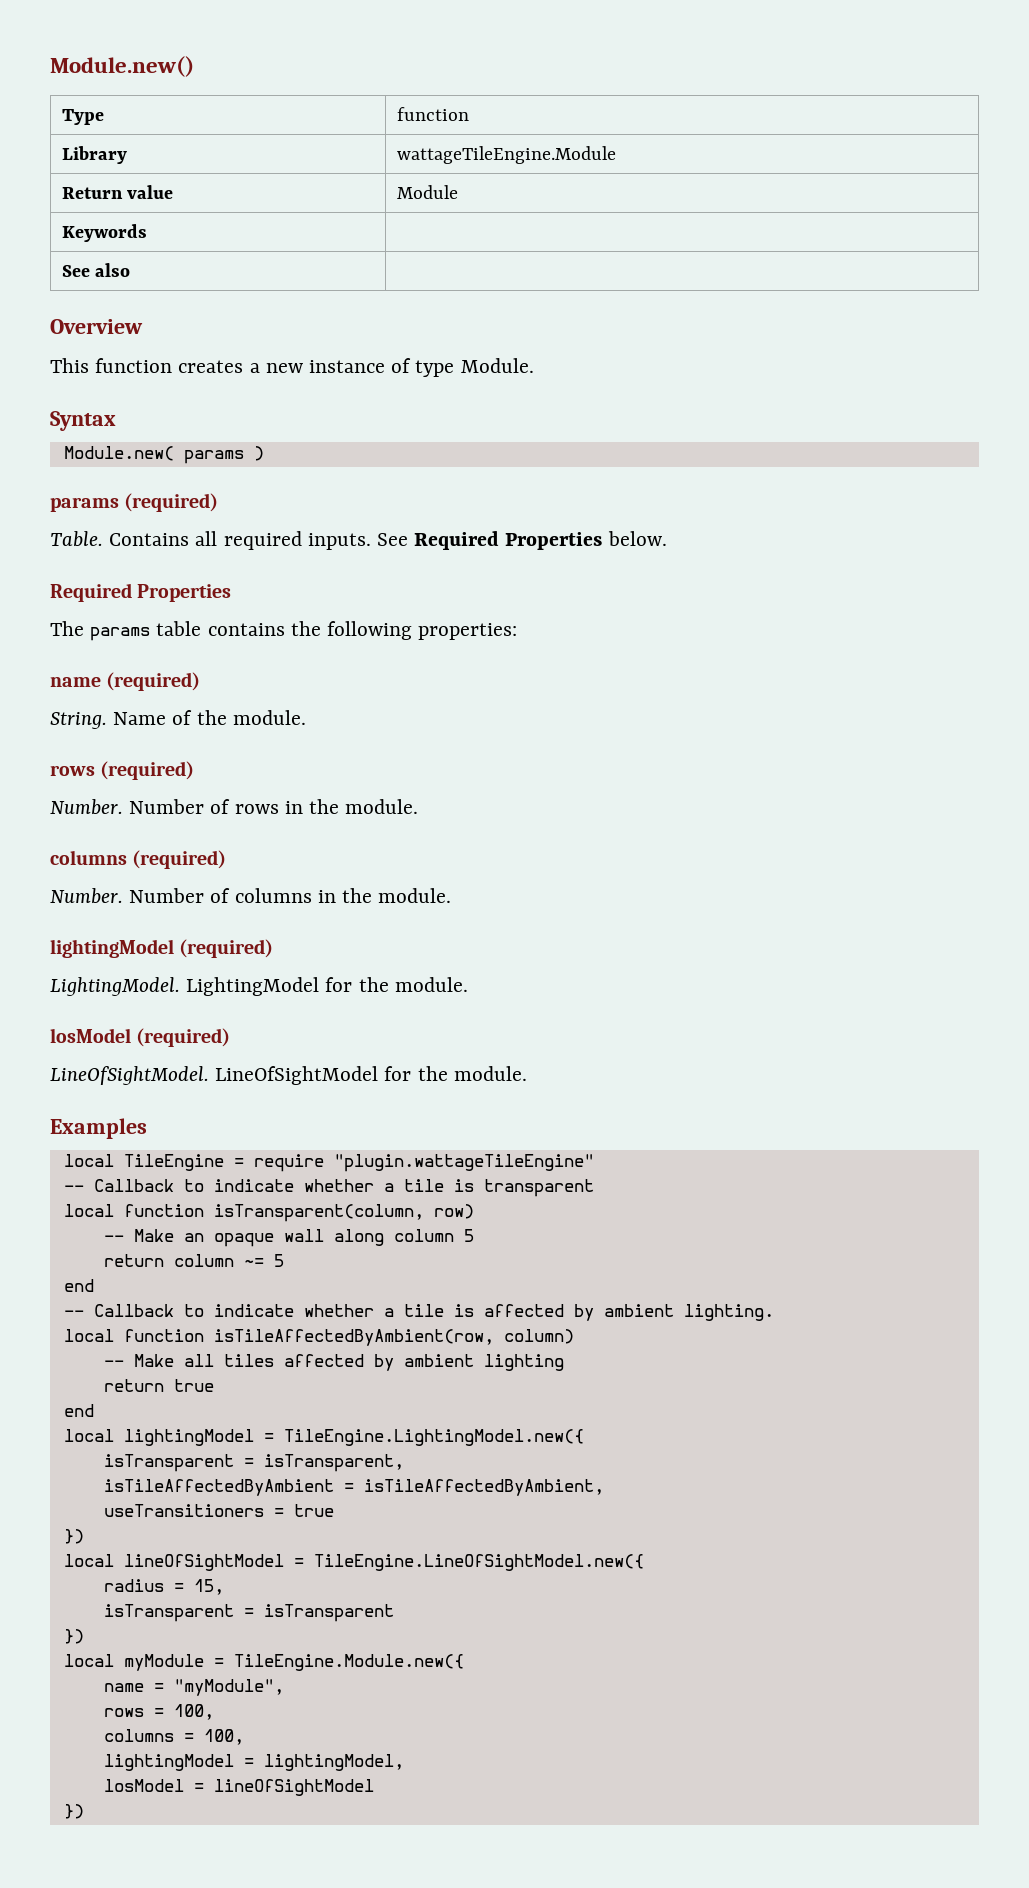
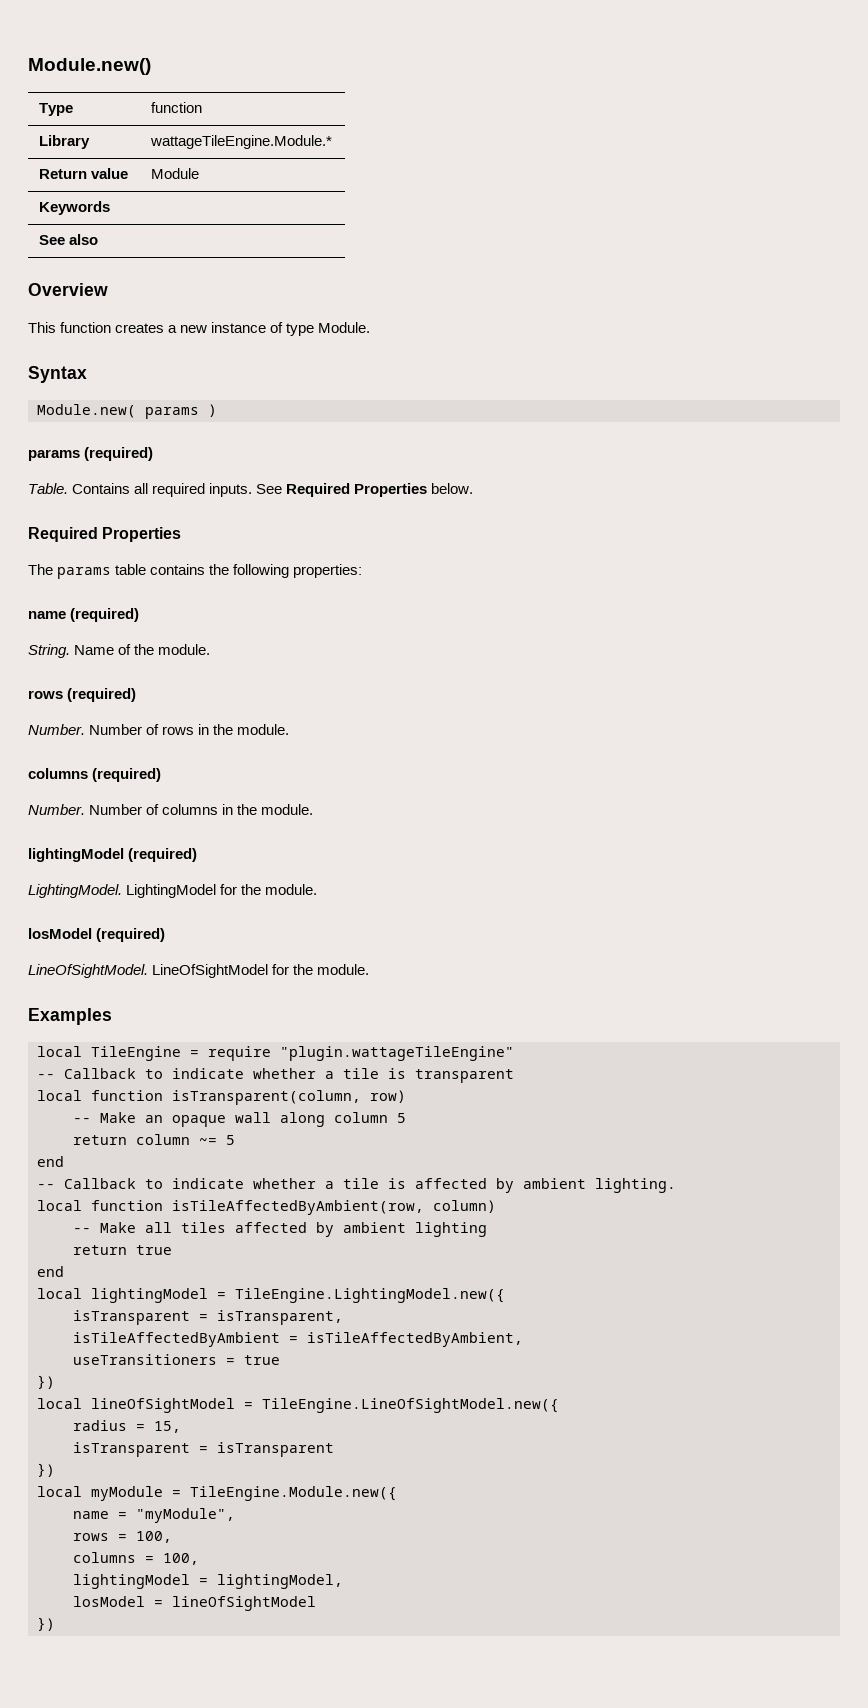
- Library | wattageTileEngine.Module
+ Library | wattageTileEngine.Module.*

